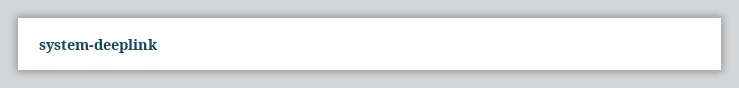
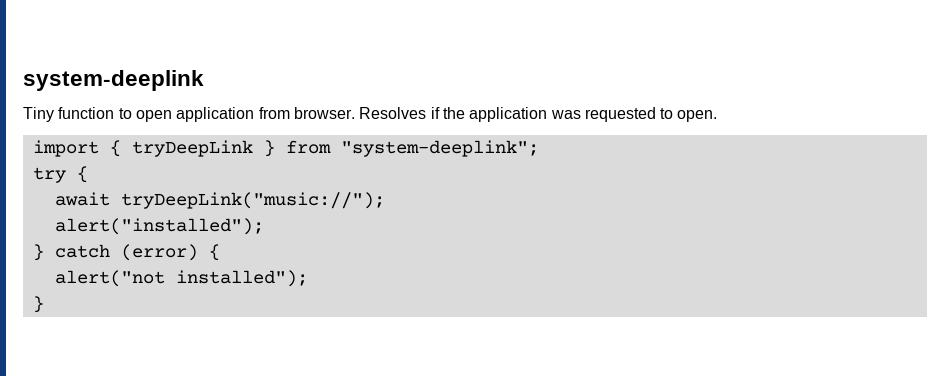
+ Tiny function to open application from browser. Resolves if the application was requested to open.
+ import { tryDeepLink } from "system-deeplink";
+ try {
+ await tryDeepLink("music://");
+ alert("installed");
+ } catch (error) {
+ alert("not installed");
+ }

